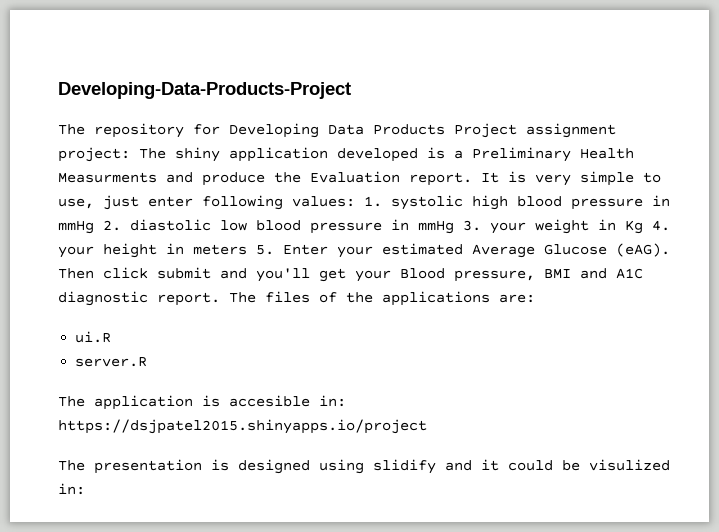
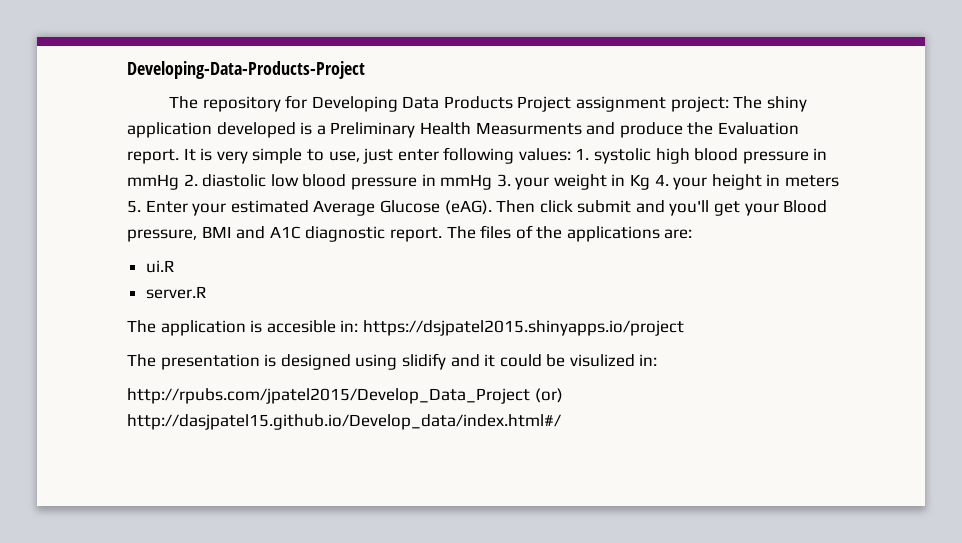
+ http://rpubs.com/jpatel2015/Develop_Data_Project (or) http://dasjpatel15.github.io/Develop_data/index.html#/

